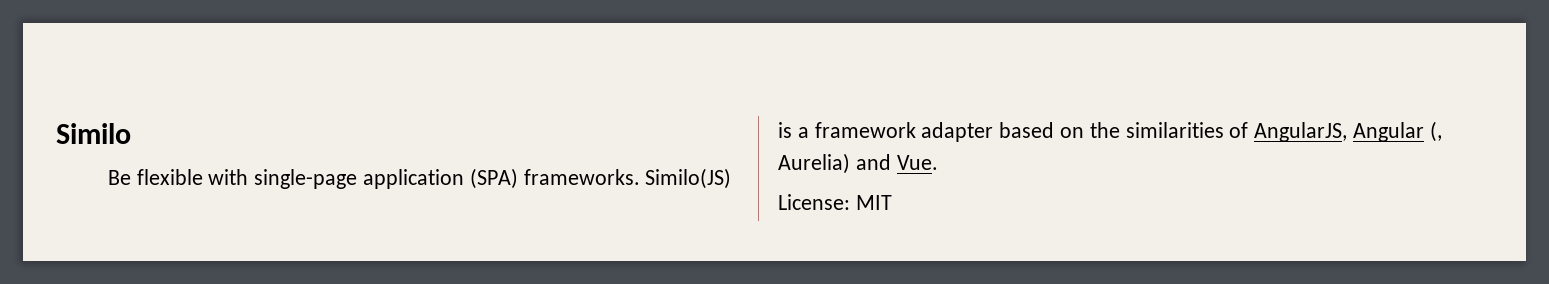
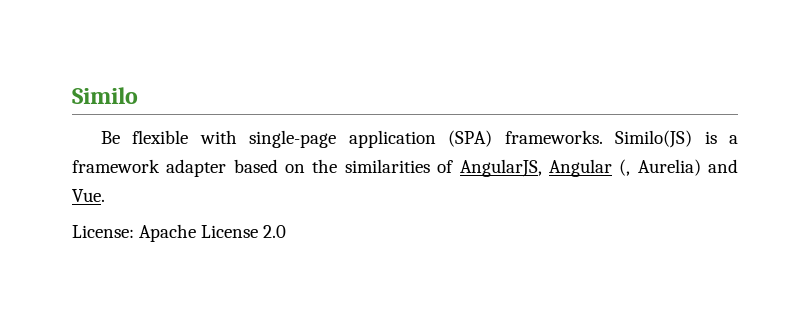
- License: MIT
+ License: Apache License 2.0

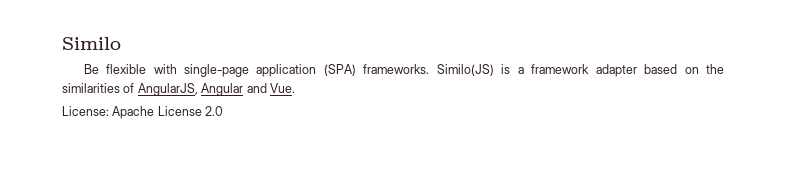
- Similo(JS) is a framework adapter based on the similarities of AngularJS, Angular (, Aurelia) and Vue.
+ Similo(JS) is a framework adapter based on the similarities of AngularJS, Angular and Vue.

